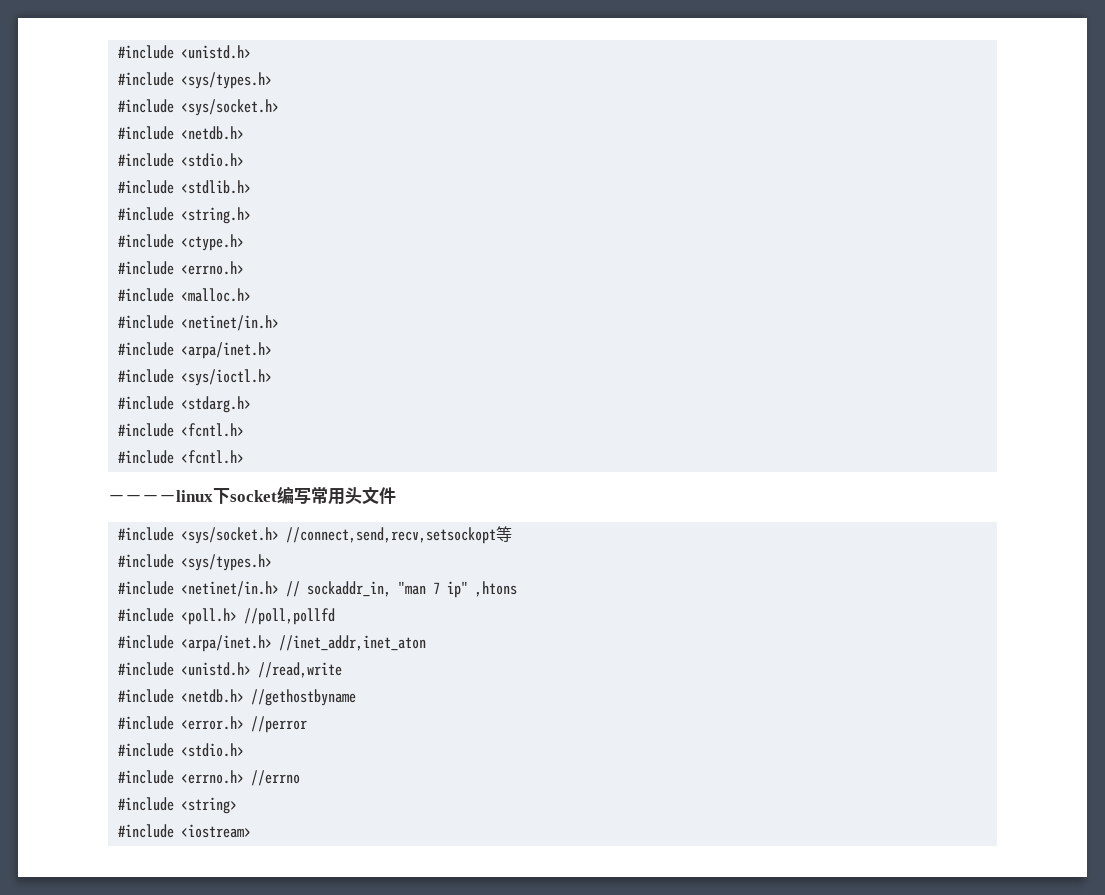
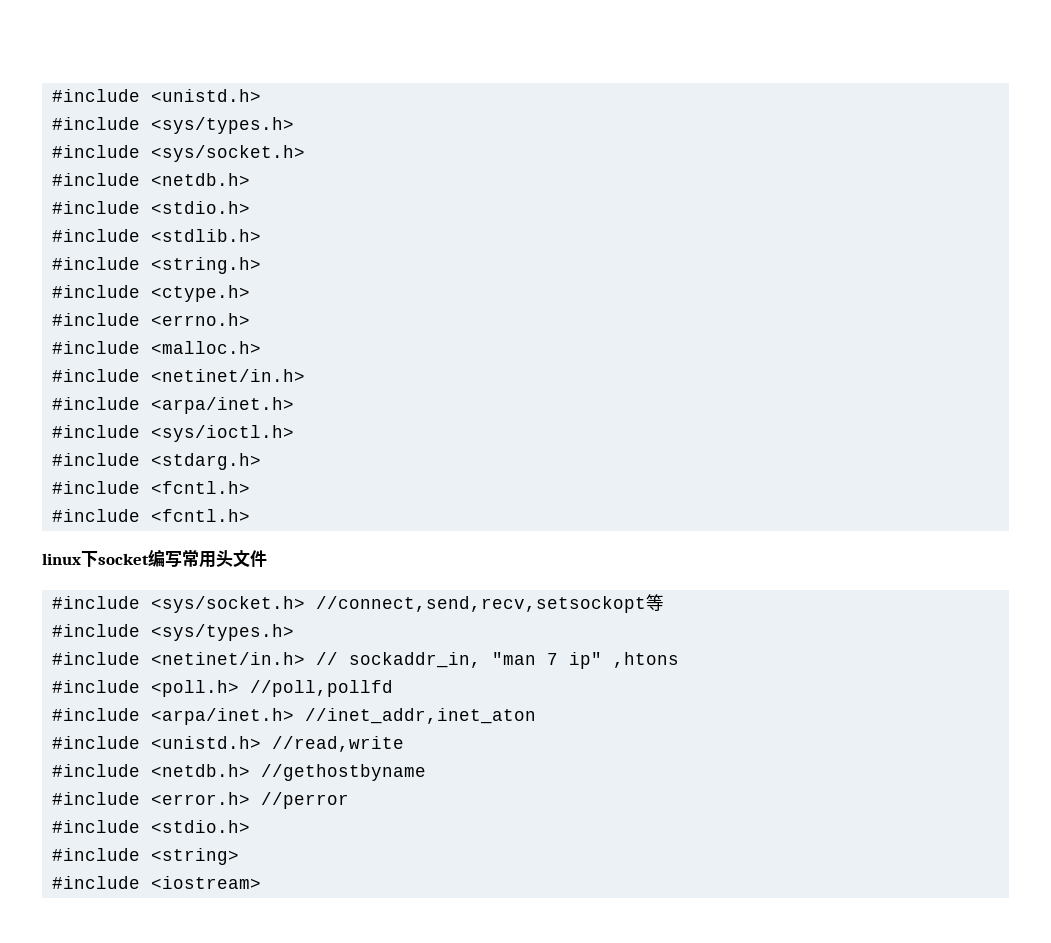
- －－－－linux下socket编写常用头文件
+ linux下socket编写常用头文件
- #include <errno.h> //errno

